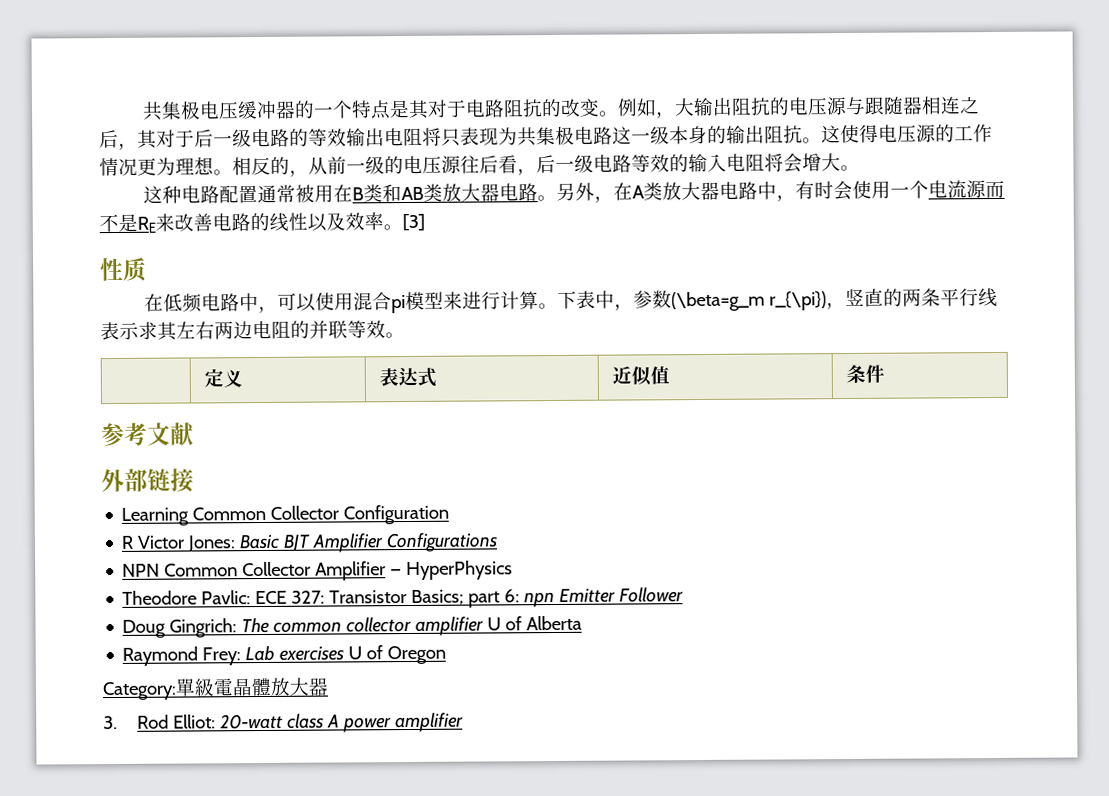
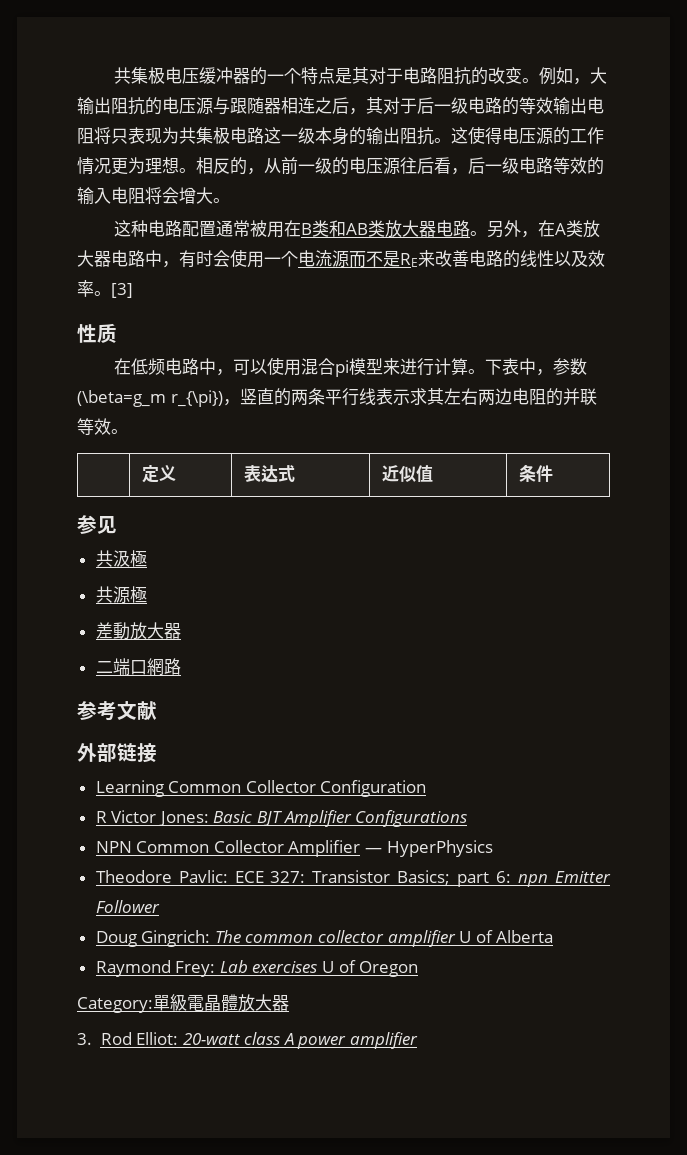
+ 参见
+ 共汲極
+ 共源極
+ 差動放大器
+ 二端口網路

